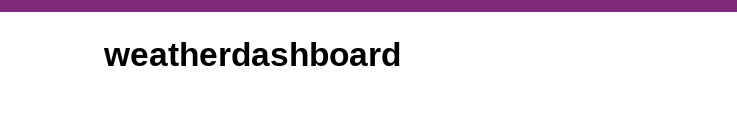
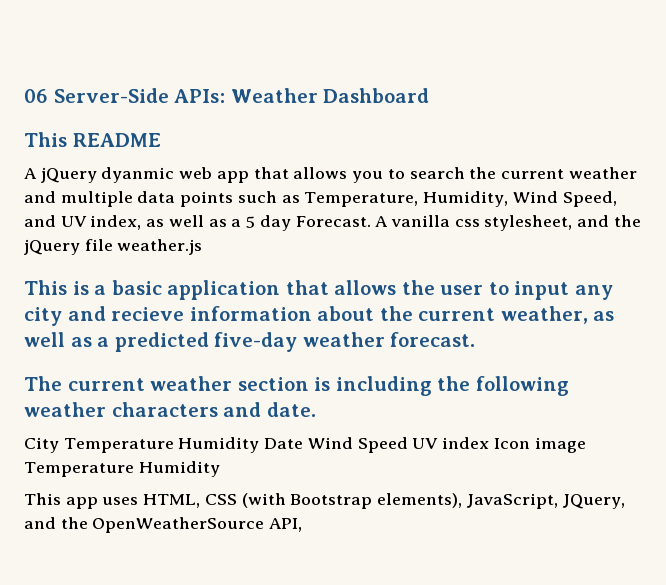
- weatherdashboard
+ 06 Server-Side APIs: Weather Dashboard
+ This README
+ A jQuery dyanmic web app that allows you to search the current weather and multiple data points such as Temperature, Humidity, Wind Speed, and UV index, as well as a 5 day Forecast. A vanilla css stylesheet, and the jQuery file weather.js
+ This is a basic application that allows the user to input any city and recieve information about the current weather, as well as a predicted five-day weather forecast.
+ The current weather section is including the following weather characters and date.
+ City Temperature Humidity Date Wind Speed UV index Icon image Temperature Humidity
+ This app uses HTML, CSS (with Bootstrap elements), JavaScript, JQuery, and the OpenWeatherSource API,

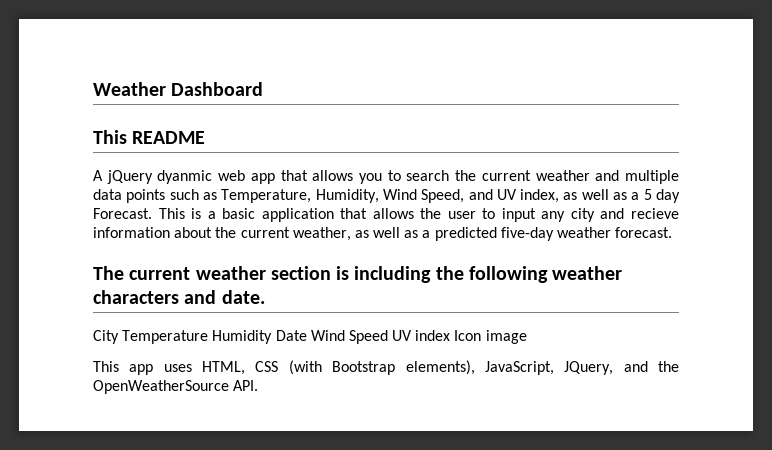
- 06 Server-Side APIs: Weather Dashboard
+ Weather Dashboard
- A jQuery dyanmic web app that allows you to search the current weather and multiple data points such as Temperature, Humidity, Wind Speed, and UV index, as well as a 5 day Forecast. A vanilla css stylesheet, and the jQuery file weather.js
- This is a basic application that allows the user to input any city and recieve information about the current weather, as well as a predicted five-day weather forecast.
+ A jQuery dyanmic web app that allows you to search the current weather and multiple data points such as Temperature, Humidity, Wind Speed, and UV index, as well as a 5 day Forecast. This is a basic application that allows the user to input any city and recieve information about the current weather, as well as a predicted five-day weather forecast.
- City Temperature Humidity Date Wind Speed UV index Icon image Temperature Humidity
+ City Temperature Humidity Date Wind Speed UV index Icon image
- This app uses HTML, CSS (with Bootstrap elements), JavaScript, JQuery, and the OpenWeatherSource API,
+ This app uses HTML, CSS (with Bootstrap elements), JavaScript, JQuery, and the OpenWeatherSource API.

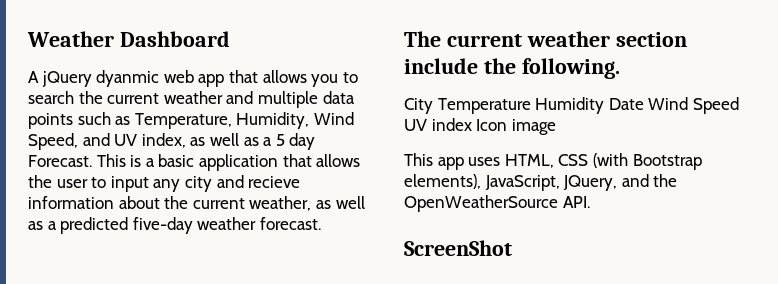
- This README
- The current weather section is including the following weather characters and date.
+ The current weather section include the following.
+ ScreenShot

